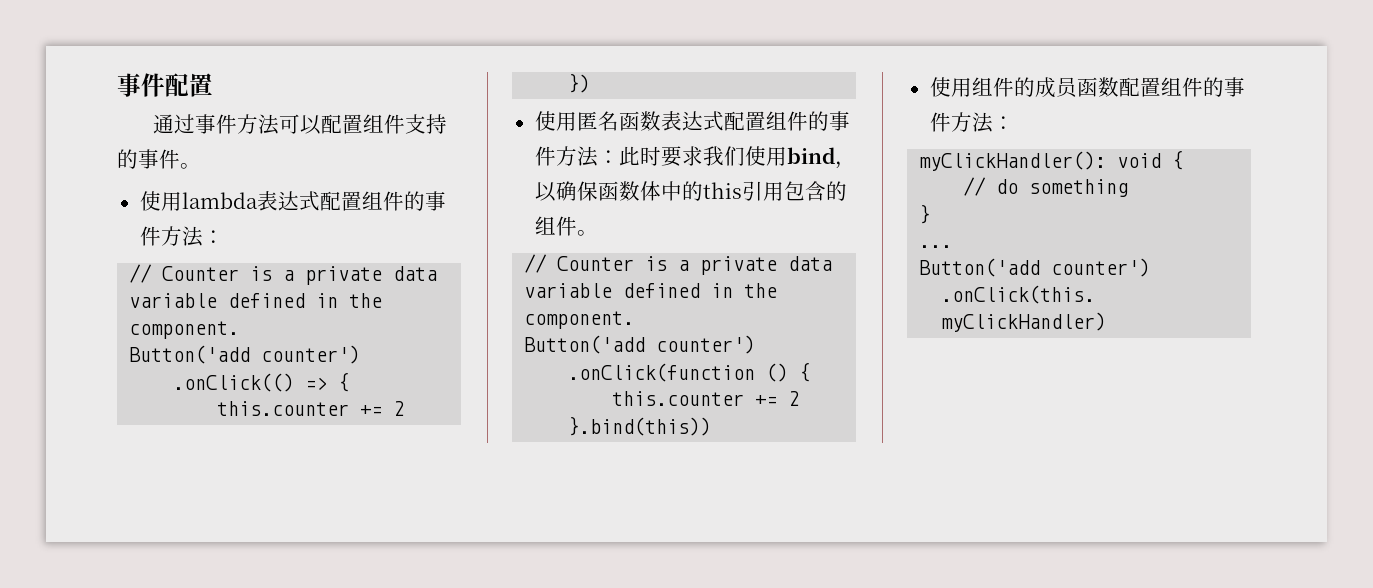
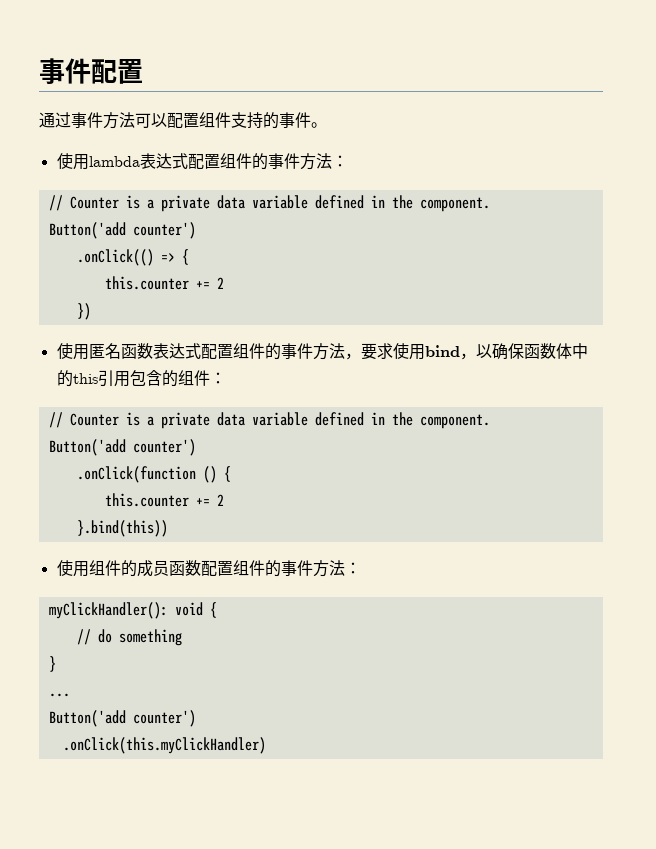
- 使用匿名函数表达式配置组件的事件方法：此时要求我们使用bind，以确保函数体中的this引用包含的组件。
+ 使用匿名函数表达式配置组件的事件方法，要求使用bind，以确保函数体中的this引用包含的组件：

